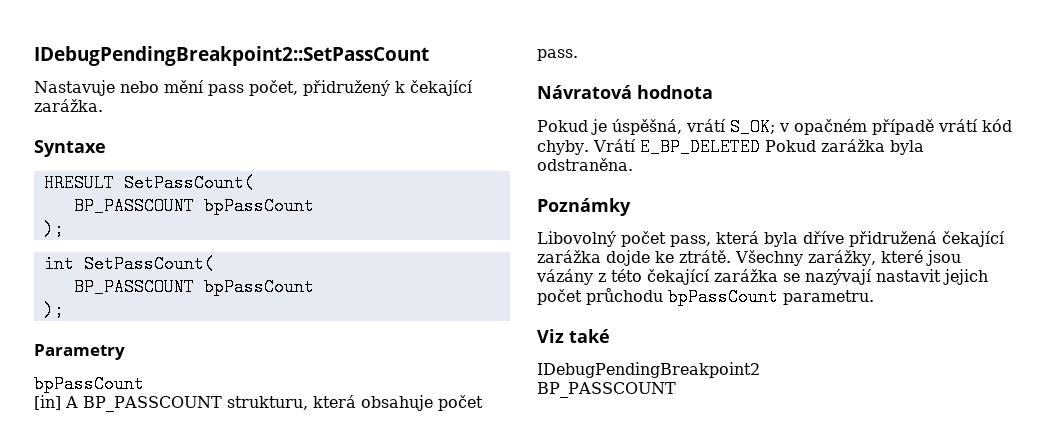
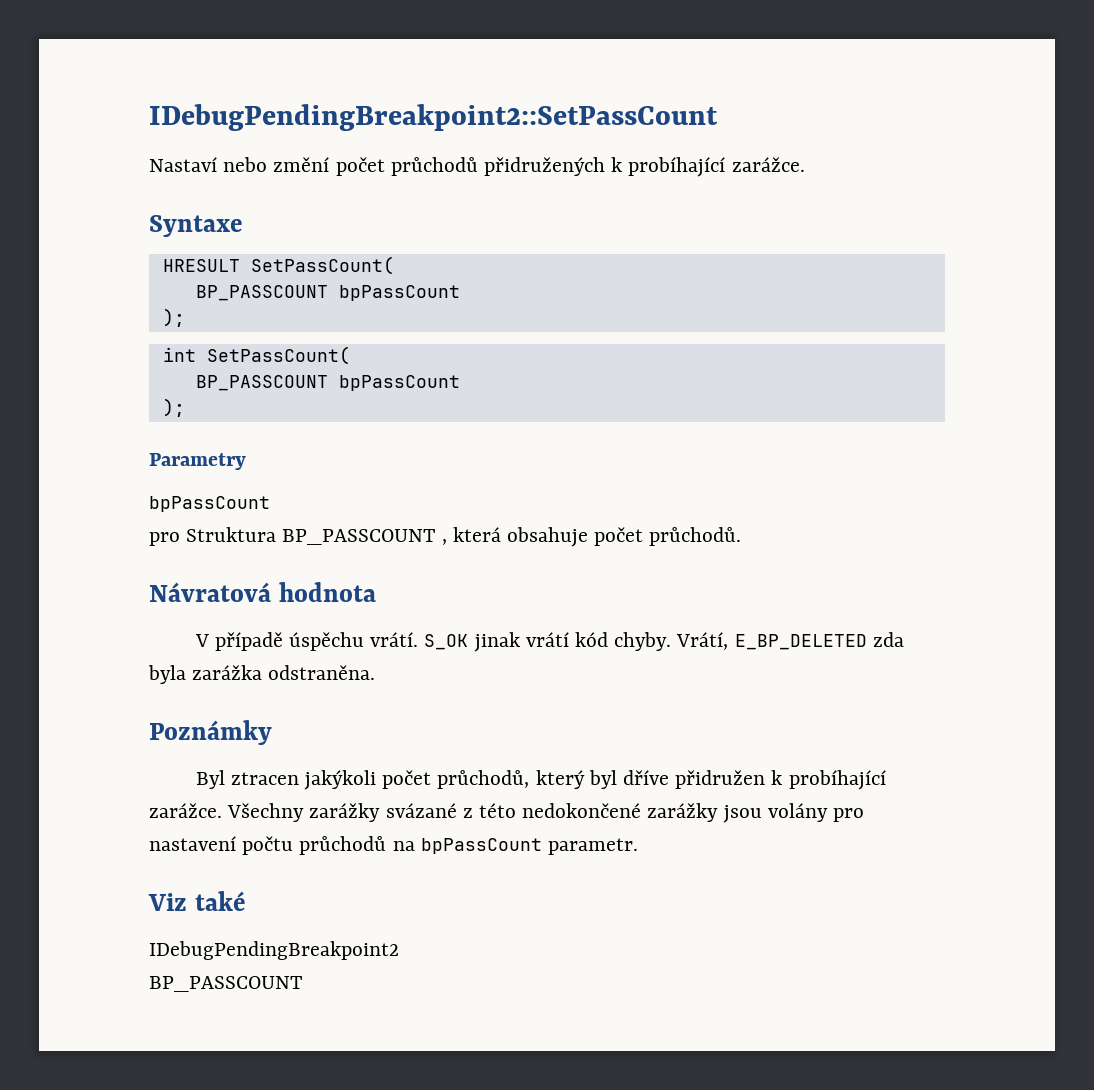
- Nastavuje nebo mění pass počet, přidružený k čekající zarážka.
+ Nastaví nebo změní počet průchodů přidružených k probíhající zarážce.
- [in] A BP_PASSCOUNT strukturu, která obsahuje počet pass.
+ pro Struktura BP_PASSCOUNT , která obsahuje počet průchodů.
- Pokud je úspěšná, vrátí S_OK; v opačném případě vrátí kód chyby. Vrátí E_BP_DELETED Pokud zarážka byla odstraněna.
+ V případě úspěchu vrátí. S_OK jinak vrátí kód chyby. Vrátí, E_BP_DELETED zda byla zarážka odstraněna.
  Poznámky
- Libovolný počet pass, která byla dříve přidružená čekající zarážka dojde ke ztrátě. Všechny zarážky, které jsou vázány z této čekající zarážka se nazývají nastavit jejich počet průchodu bpPassCount parametru.
+ Byl ztracen jakýkoli počet průchodů, který byl dříve přidružen k probíhající zarážce. Všechny zarážky svázané z této nedokončené zarážky jsou volány pro nastavení počtu průchodů na bpPassCount parametr.

